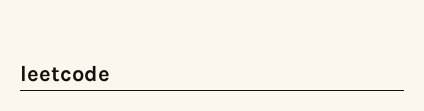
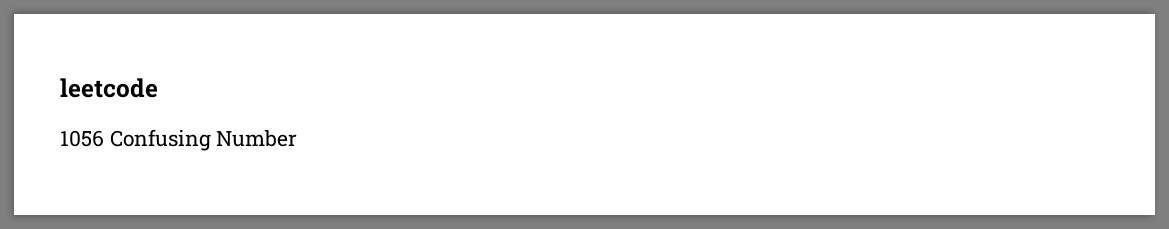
+ 1056 Confusing Number

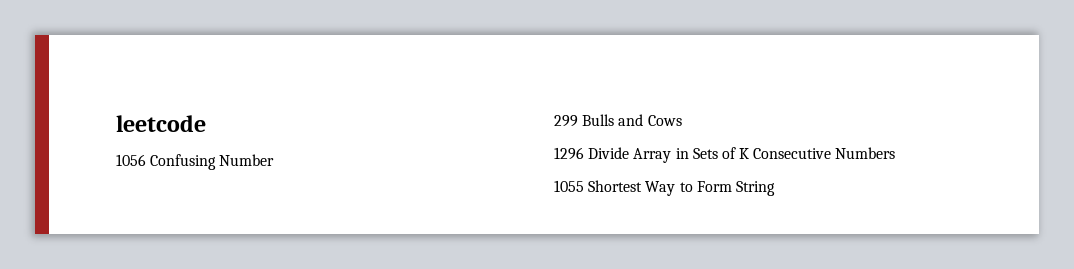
+ 299 Bulls and Cows
+ 1296 Divide Array in Sets of K Consecutive Numbers
+ 1055 Shortest Way to Form String

